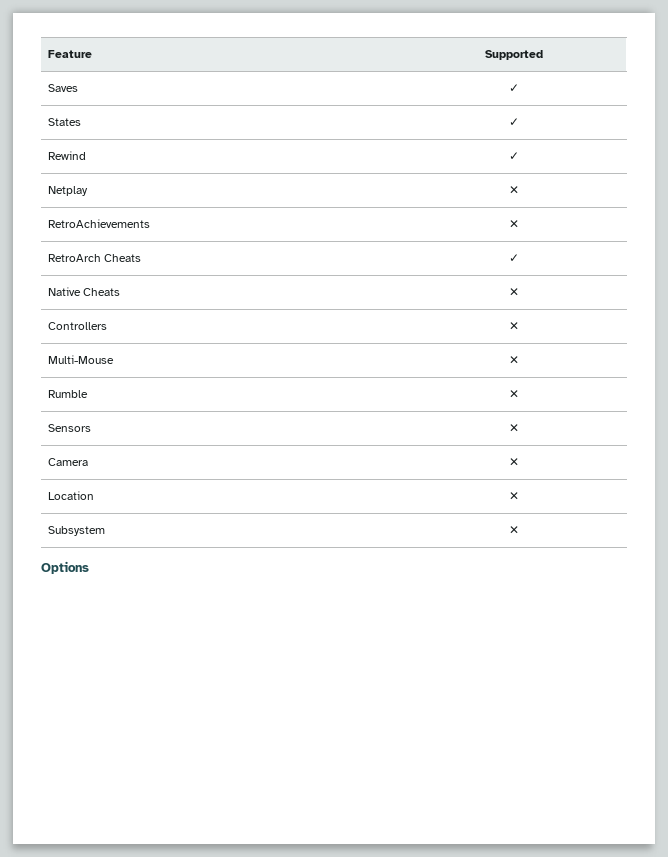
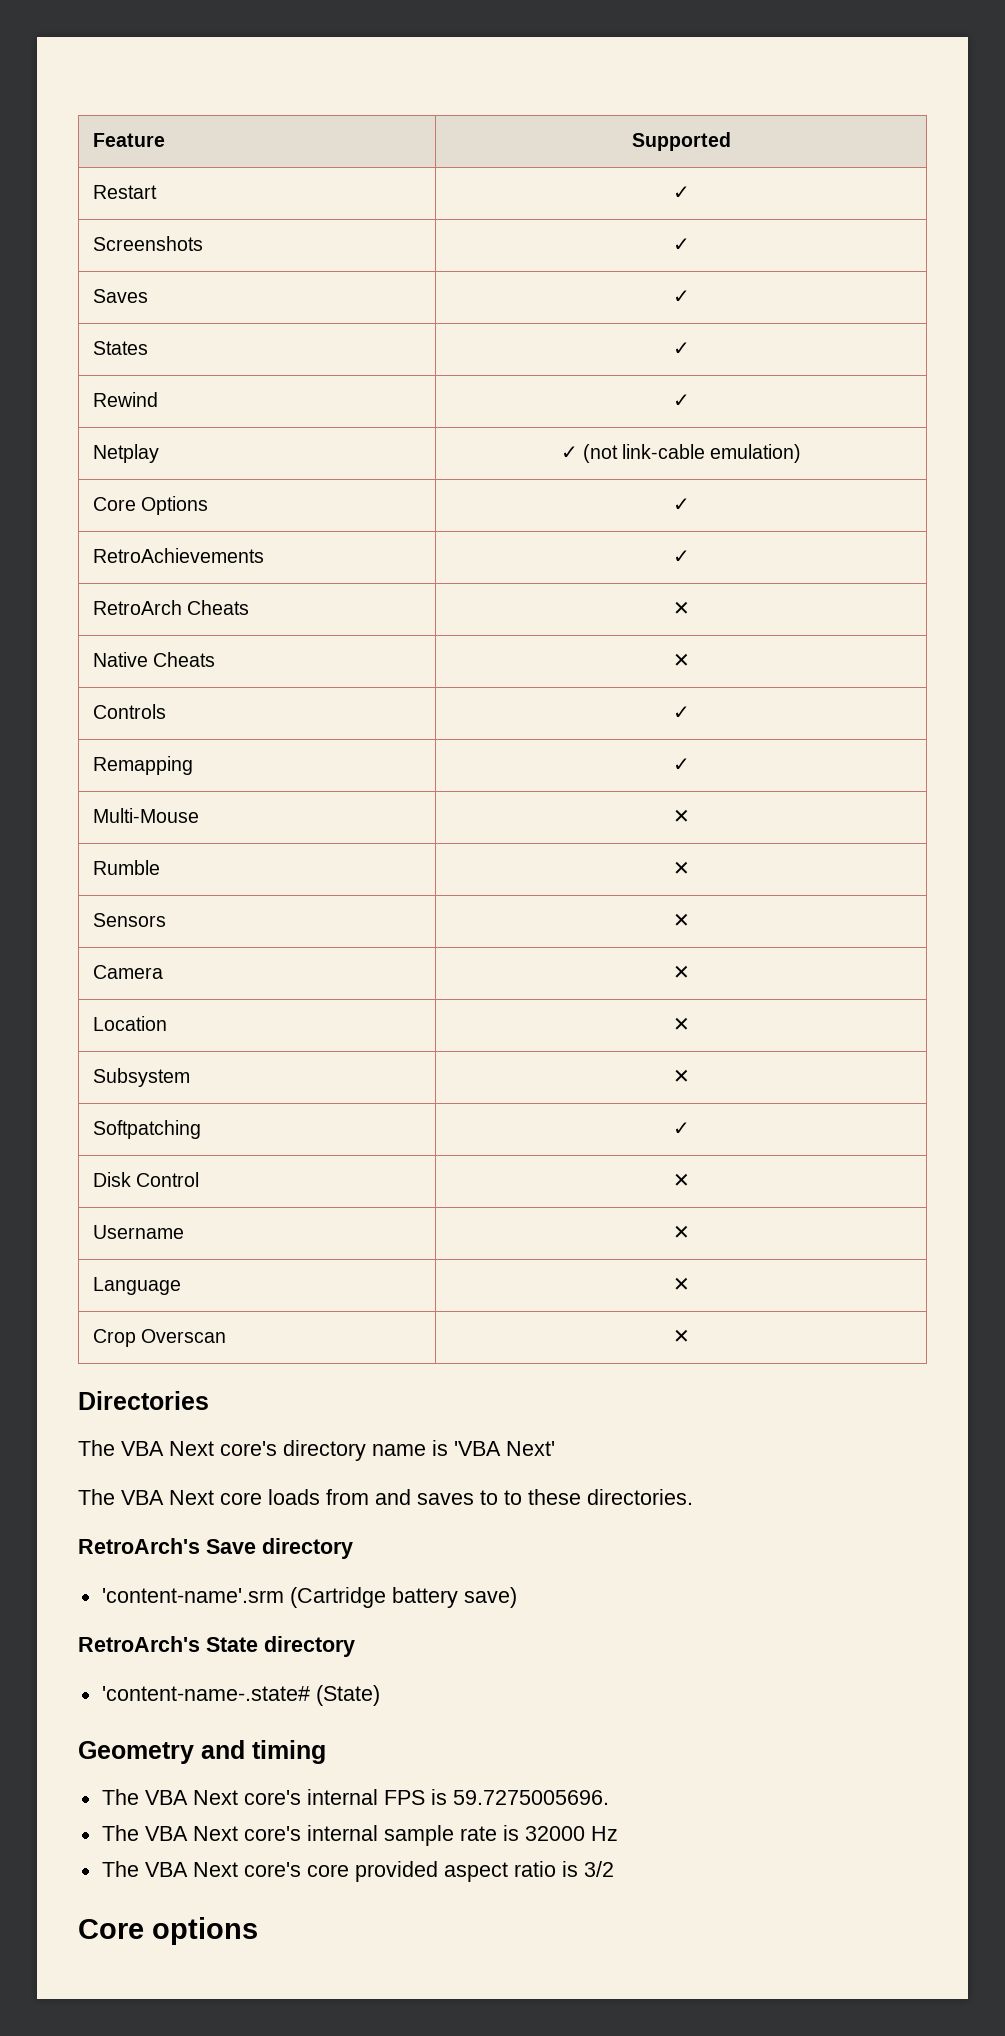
+ Restart | ✓
+ Screenshots | ✓
- Netplay | ✕
+ Netplay | ✓ (not link-cable emulation)
+ Core Options | ✓
- RetroAchievements | ✕
+ RetroAchievements | ✓
- RetroArch Cheats | ✓
+ RetroArch Cheats | ✕
- Controllers | ✕
+ Controls | ✓
+ Remapping | ✓
- Options
+ Softpatching | ✓
+ Disk Control | ✕
+ Username | ✕
+ Language | ✕
+ Crop Overscan | ✕
+ Directories
+ The VBA Next core's directory name is 'VBA Next'
+ The VBA Next core loads from and saves to to these directories.
+ RetroArch's Save directory
+ 'content-name'.srm (Cartridge battery save)
+ RetroArch's State directory
+ 'content-name-.state# (State)
+ Geometry and timing
+ The VBA Next core's internal FPS is 59.7275005696.
+ The VBA Next core's internal sample rate is 32000 Hz
+ The VBA Next core's core provided aspect ratio is 3/2
+ Core options

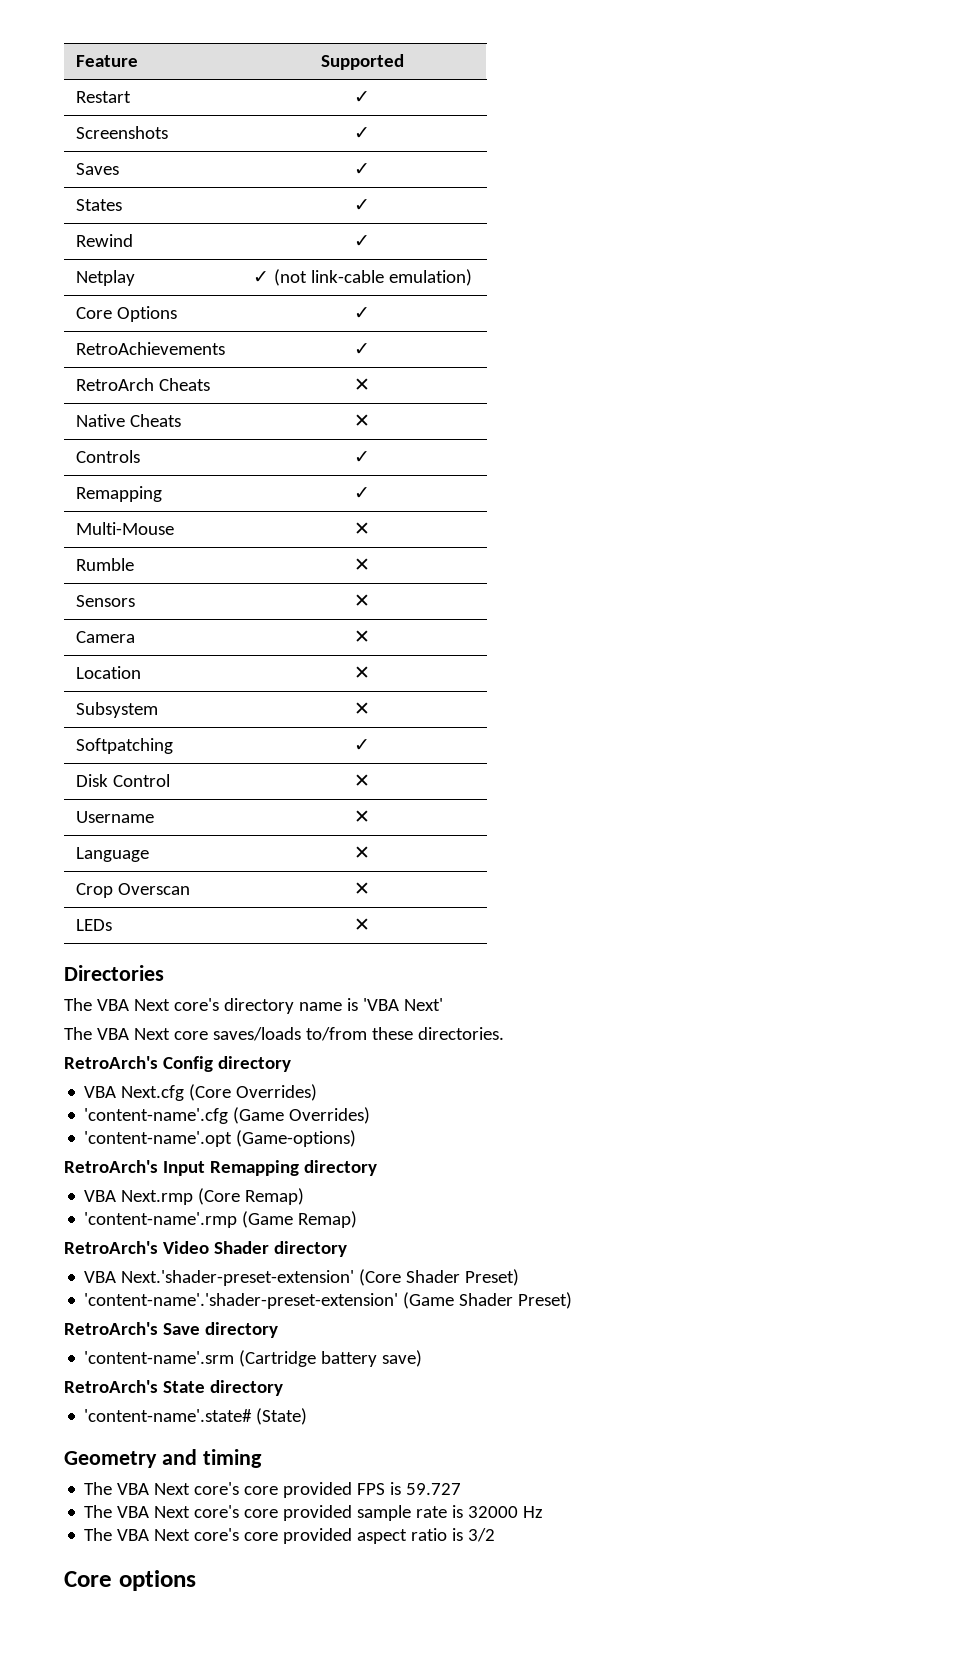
+ LEDs | ✕
- The VBA Next core loads from and saves to to these directories.
+ The VBA Next core saves/loads to/from these directories.
+ RetroArch's Config directory
+ VBA Next.cfg (Core Overrides)
+ 'content-name'.cfg (Game Overrides)
+ 'content-name'.opt (Game-options)
+ RetroArch's Input Remapping directory
+ VBA Next.rmp (Core Remap)
+ 'content-name'.rmp (Game Remap)
+ RetroArch's Video Shader directory
+ VBA Next.'shader-preset-extension' (Core Shader Preset)
+ 'content-name'.'shader-preset-extension' (Game Shader Preset)
- 'content-name-.state# (State)
+ 'content-name'.state# (State)
- The VBA Next core's internal FPS is 59.7275005696.
- The VBA Next core's internal sample rate is 32000 Hz
+ The VBA Next core's core provided FPS is 59.727
+ The VBA Next core's core provided sample rate is 32000 Hz

